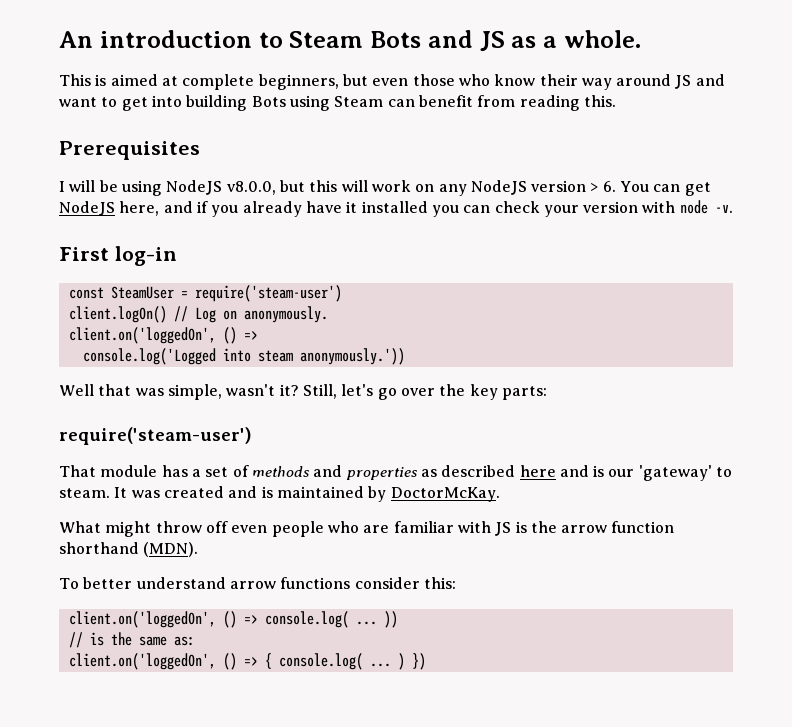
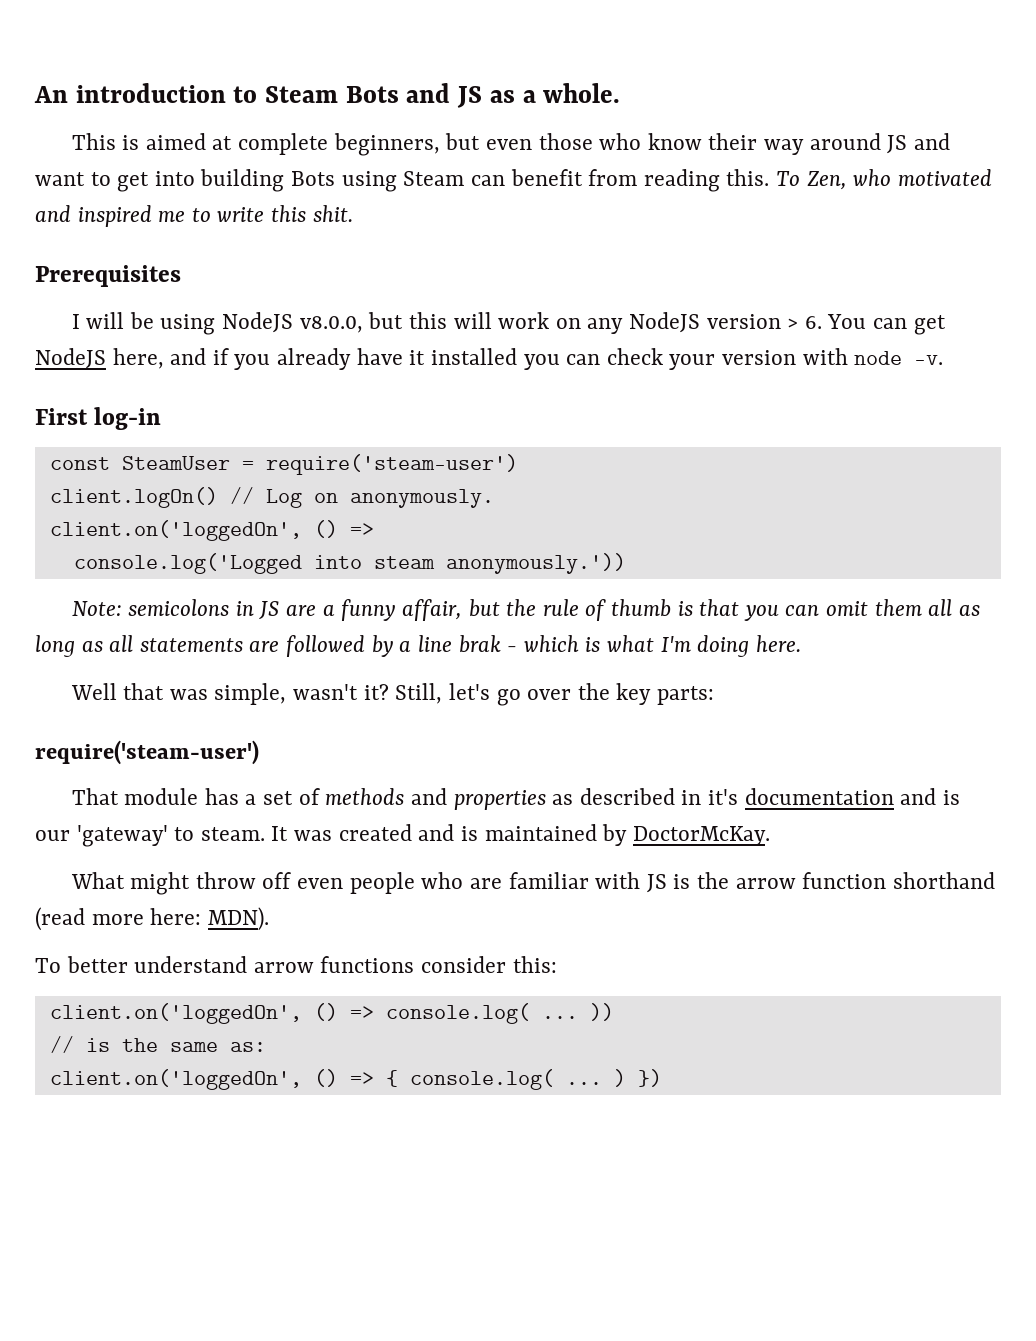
+ To Zen, who motivated and inspired me to write this shit.
+ Note: semicolons in JS are a funny affair, but the rule of thumb is that you can omit them all as long as all statements are followed by a line brak - which is what I'm doing here.
- That module has a set of methods and properties as described here and is our 'gateway' to steam.
+ That module has a set of methods and properties as described in it's documentation and is our 'gateway' to steam.
- What might throw off even people who are familiar with JS is the arrow function shorthand (MDN).
+ What might throw off even people who are familiar with JS is the arrow function shorthand (read more here: MDN).

